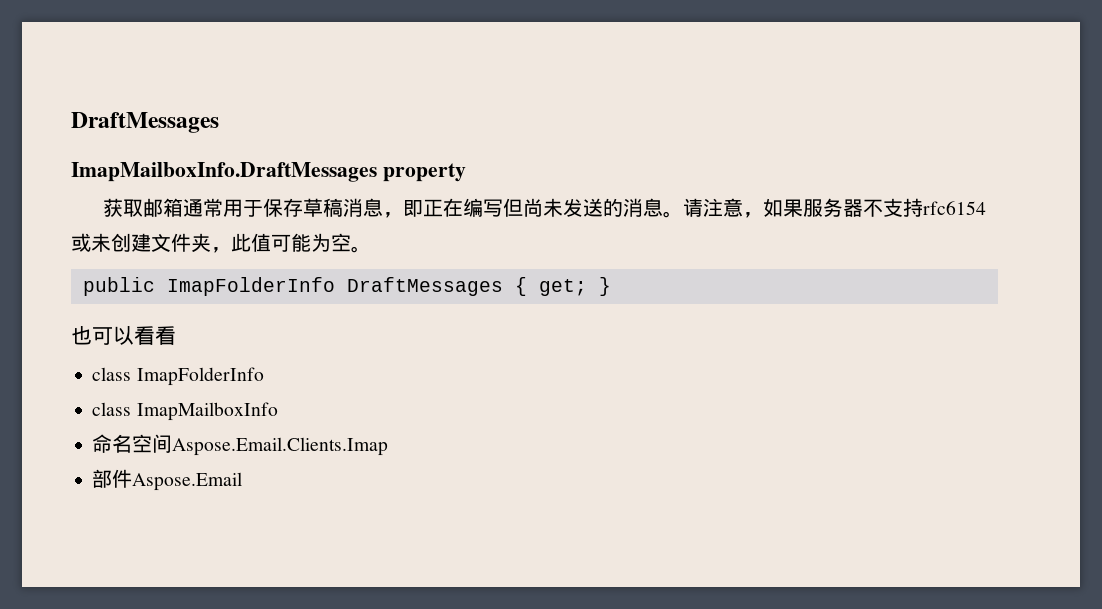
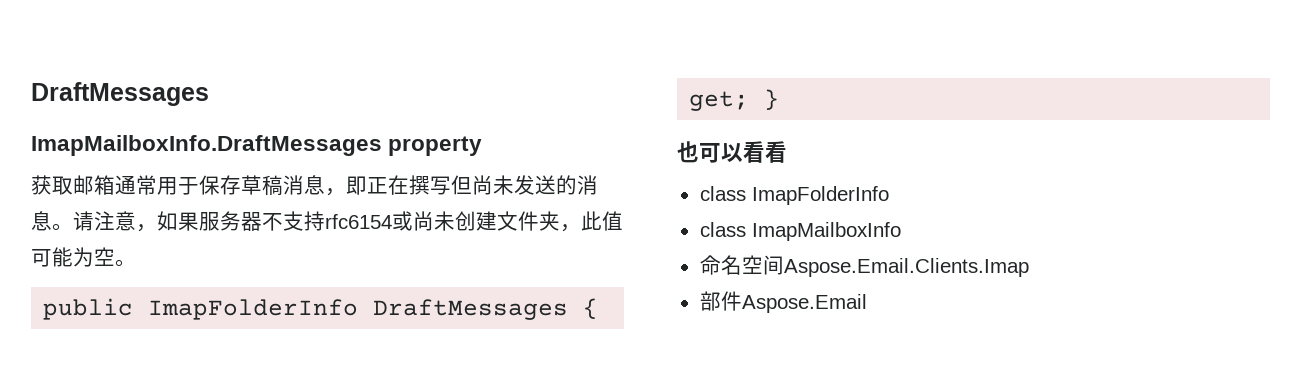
- 获取邮箱通常用于保存草稿消息，即正在编写但尚未发送的消息。
+ 获取邮箱通常用于保存草稿消息，即正在撰写但尚未发送的消息。
- 请注意，如果服务器不支持rfc6154或未创建文件夹，此值可能为空。
+ 请注意，如果服务器不支持rfc6154或尚未创建文件夹，此值可能为空。

